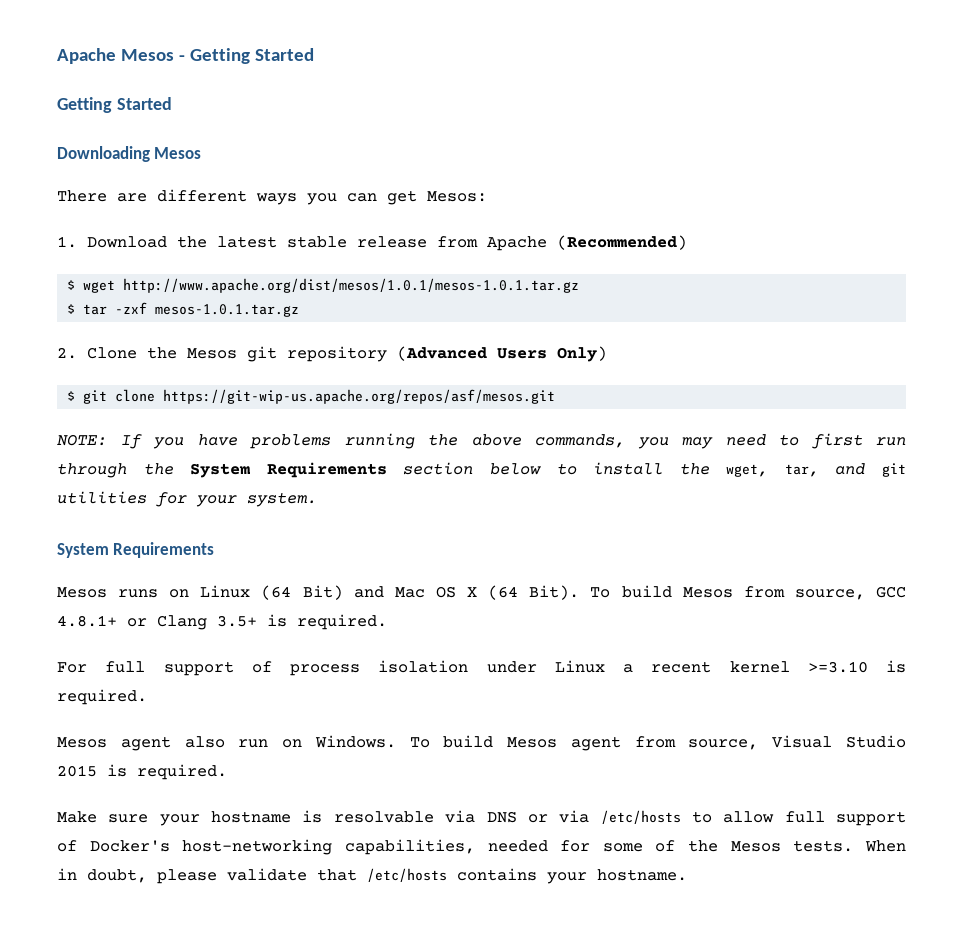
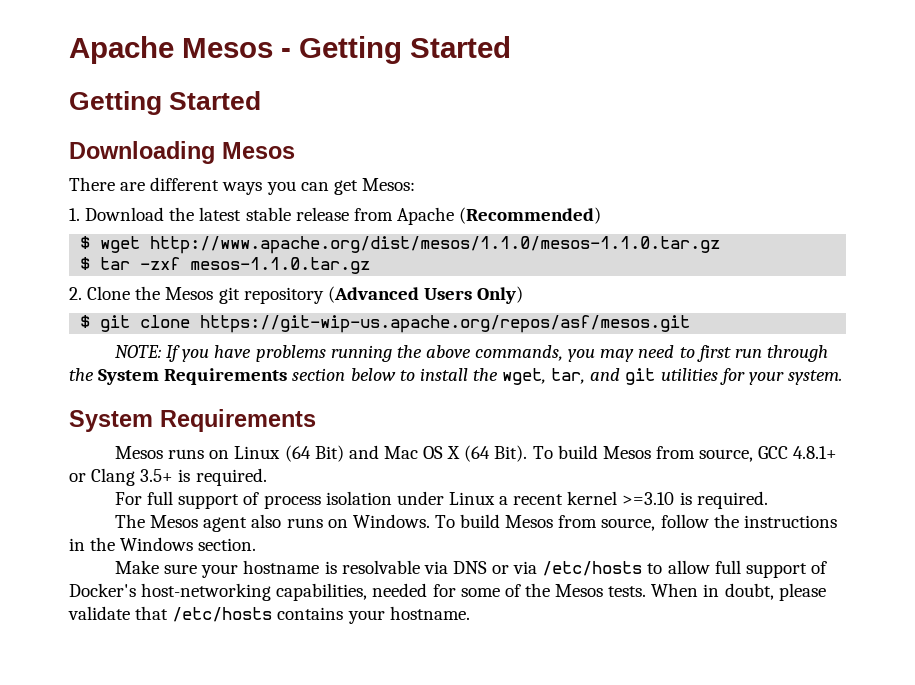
- $ wget http://www.apache.org/dist/mesos/1.0.1/mesos-1.0.1.tar.gz
+ $ wget http://www.apache.org/dist/mesos/1.1.0/mesos-1.1.0.tar.gz
- $ tar -zxf mesos-1.0.1.tar.gz
+ $ tar -zxf mesos-1.1.0.tar.gz
- Mesos agent also run on Windows.
+ The Mesos agent also runs on Windows.
- To build Mesos agent from source, Visual Studio 2015 is required.
+ To build Mesos from source, follow the instructions in the Windows section.

